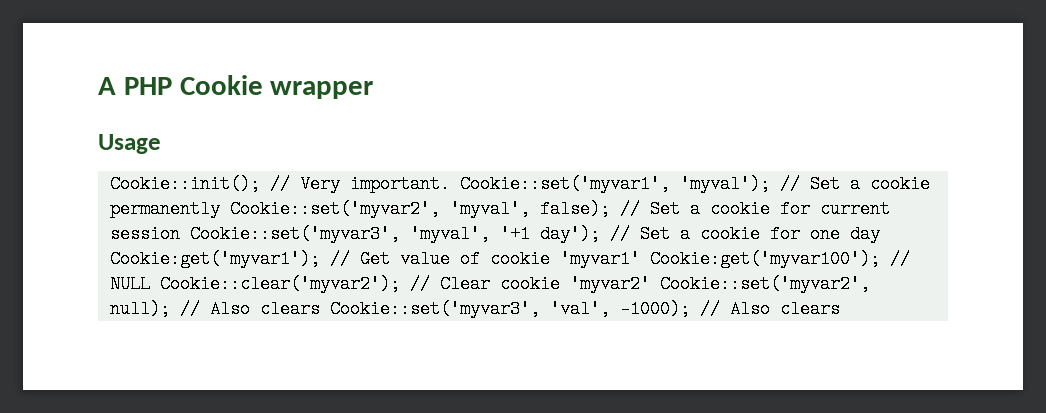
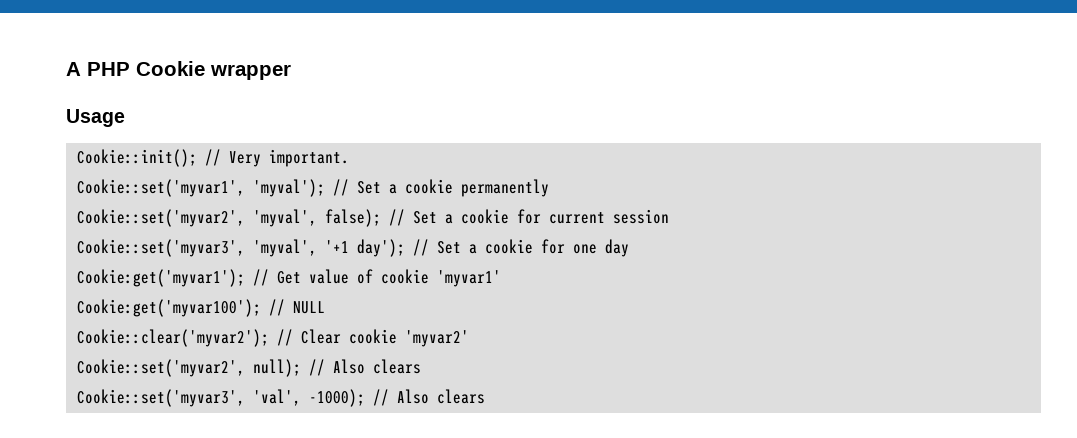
- Cookie::init(); // Very important. Cookie::set('myvar1', 'myval'); // Set a cookie permanently Cookie::set('myvar2', 'myval', false); // Set a cookie for current session Cookie::set('myvar3', 'myval', '+1 day'); // Set a cookie for one day
+ Cookie::init(); // Very important.
+ Cookie::set('myvar1', 'myval'); // Set a cookie permanently
+ Cookie::set('myvar2', 'myval', false); // Set a cookie for current session
+ Cookie::set('myvar3', 'myval', '+1 day'); // Set a cookie for one day
- Cookie:get('myvar1'); // Get value of cookie 'myvar1' Cookie:get('myvar100'); // NULL Cookie::clear('myvar2'); // Clear cookie 'myvar2' Cookie::set('myvar2', null); // Also clears Cookie::set('myvar3', 'val', -1000); // Also clears
+ Cookie:get('myvar1'); // Get value of cookie 'myvar1'
+ Cookie:get('myvar100'); // NULL
+ Cookie::clear('myvar2'); // Clear cookie 'myvar2'
+ Cookie::set('myvar2', null); // Also clears
+ Cookie::set('myvar3', 'val', -1000); // Also clears

